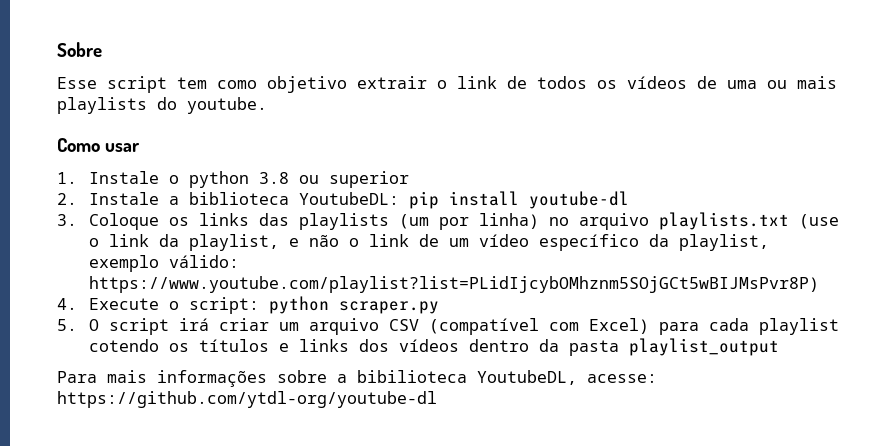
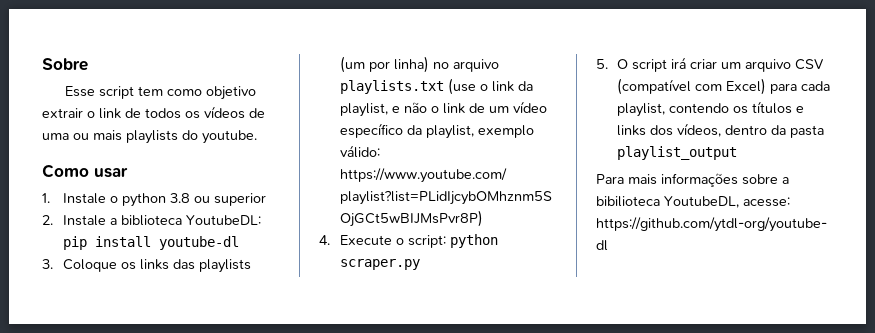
- 5. O script irá criar um arquivo CSV (compatível com Excel) para cada playlist cotendo os títulos e links dos vídeos dentro da pasta playlist_output
+ 5. O script irá criar um arquivo CSV (compatível com Excel) para cada playlist, contendo os títulos e links dos vídeos, dentro da pasta playlist_output

